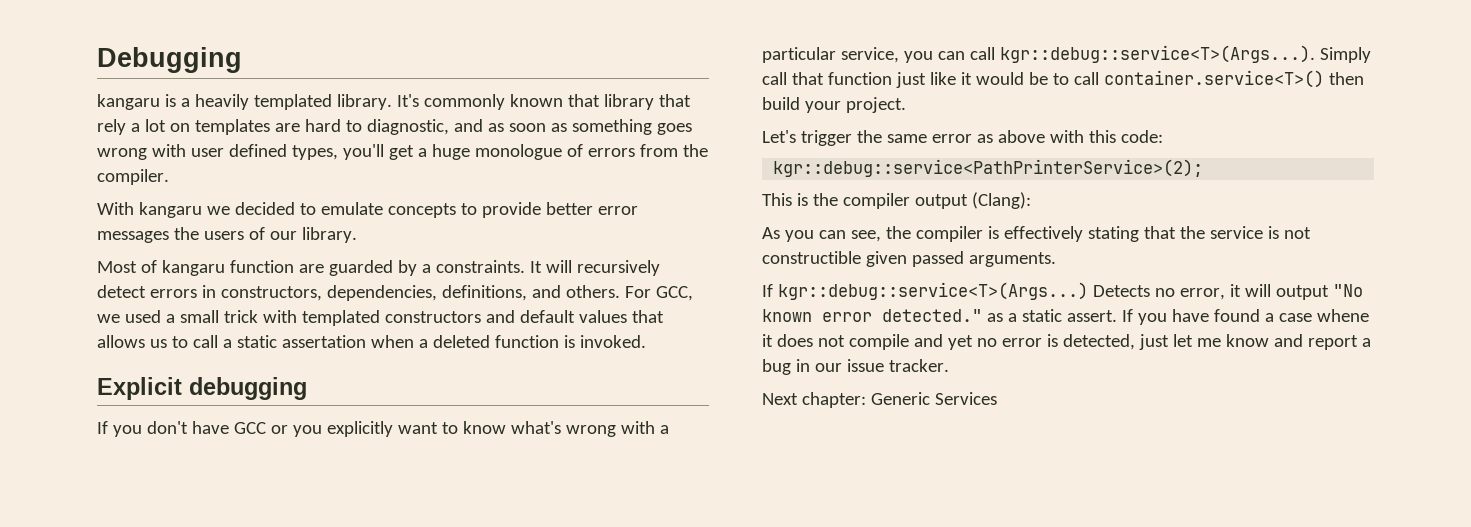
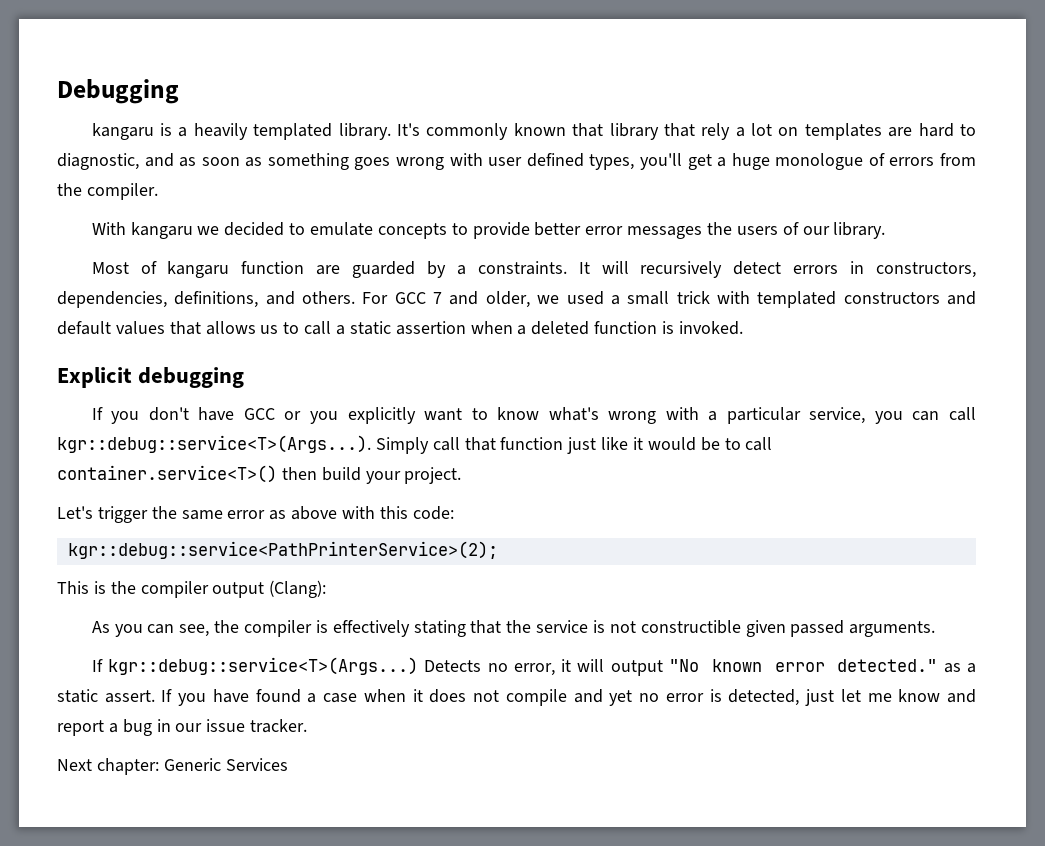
- For GCC, we used a small trick with templated constructors and default values that allows us to call a static assertation when a deleted function is invoked.
+ For GCC 7 and older, we used a small trick with templated constructors and default values that allows us to call a static assertion when a deleted function is invoked.
- If you have found a case whene it does not compile and yet no error is detected, just let me know and report a bug in our issue tracker.
+ If you have found a case when it does not compile and yet no error is detected, just let me know and report a bug in our issue tracker.

